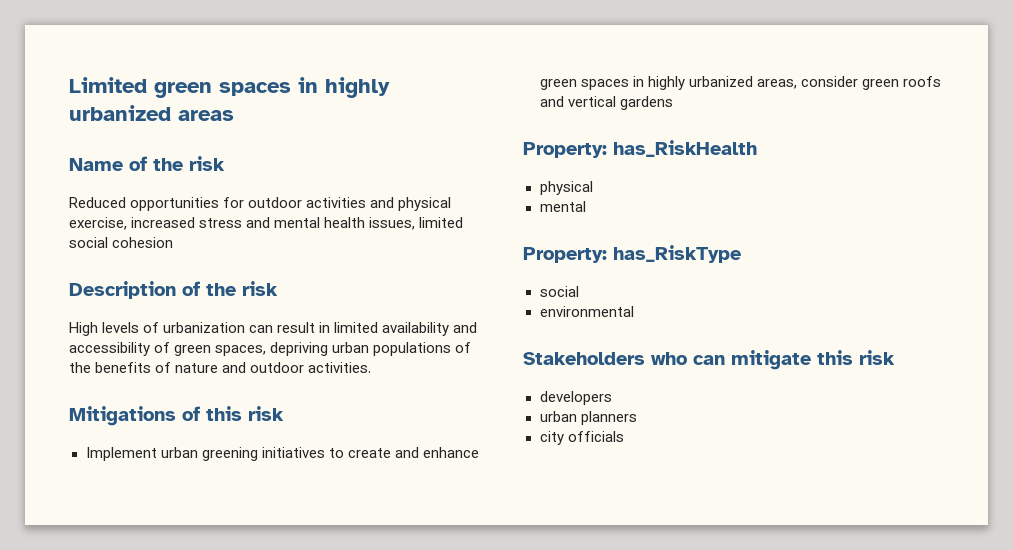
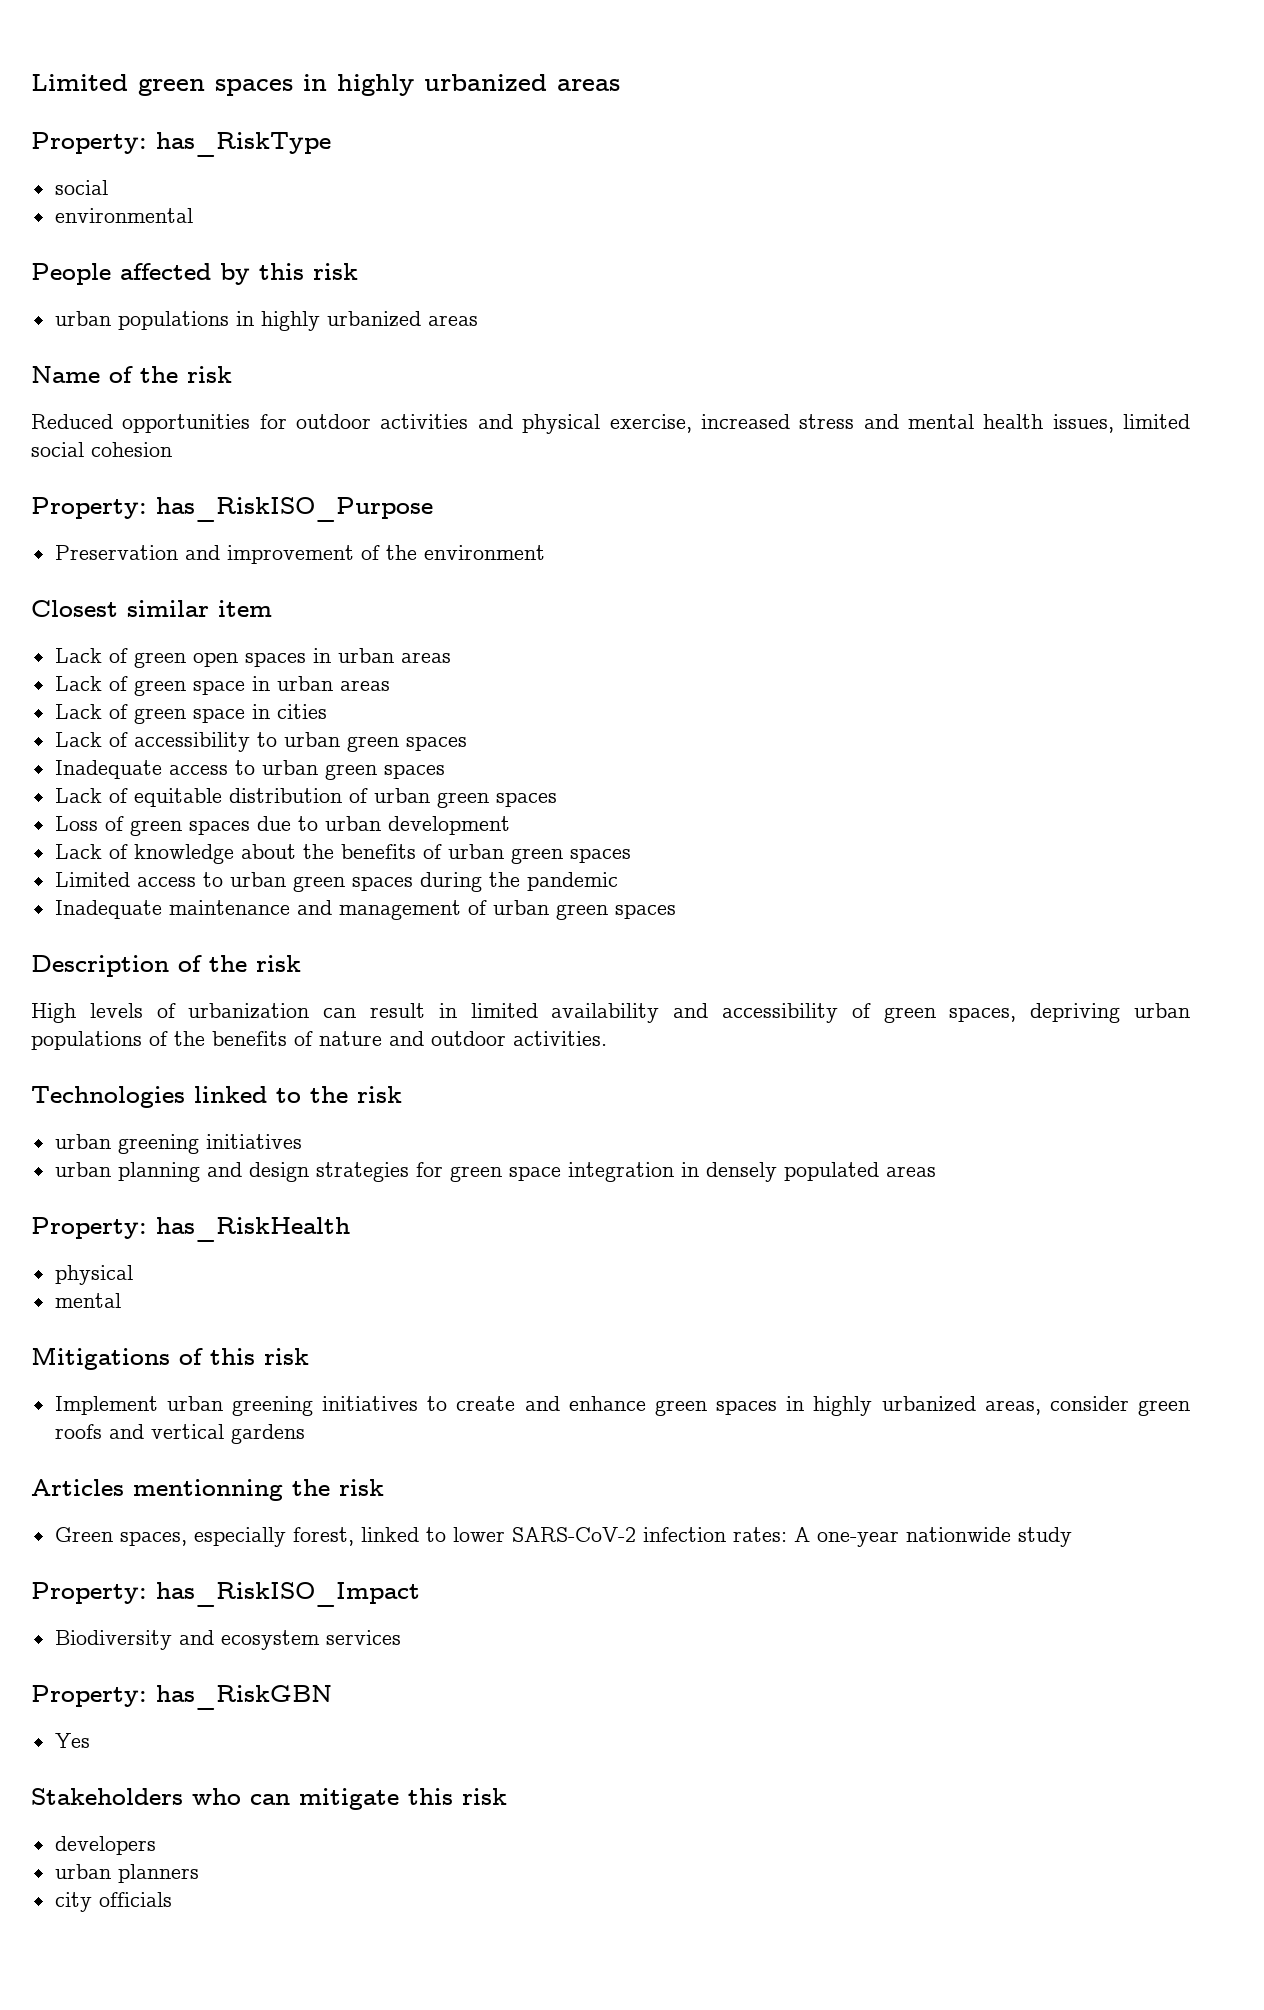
+ Property: has_RiskType
+ social
+ environmental
+ People affected by this risk
+ urban populations in highly urbanized areas
+ Property: has_RiskISO_Purpose
+ Preservation and improvement of the environment
+ Closest similar item
+ Lack of green open spaces in urban areas
+ Lack of green space in urban areas
+ Lack of green space in cities
+ Lack of accessibility to urban green spaces
+ Inadequate access to urban green spaces
+ Lack of equitable distribution of urban green spaces
+ Loss of green spaces due to urban development
+ Lack of knowledge about the benefits of urban green spaces
+ Limited access to urban green spaces during the pandemic
+ Inadequate maintenance and management of urban green spaces
+ Technologies linked to the risk
+ urban greening initiatives
+ urban planning and design strategies for green space integration in densely populated areas
+ Property: has_RiskHealth
+ physical
+ mental
- Property: has_RiskHealth
- physical
- mental
- Property: has_RiskType
- social
- environmental
+ Articles mentionning the risk
+ Green spaces, especially forest, linked to lower SARS-CoV-2 infection rates: A one-year nationwide study
+ Property: has_RiskISO_Impact
+ Biodiversity and ecosystem services
+ Property: has_RiskGBN
+ Yes

